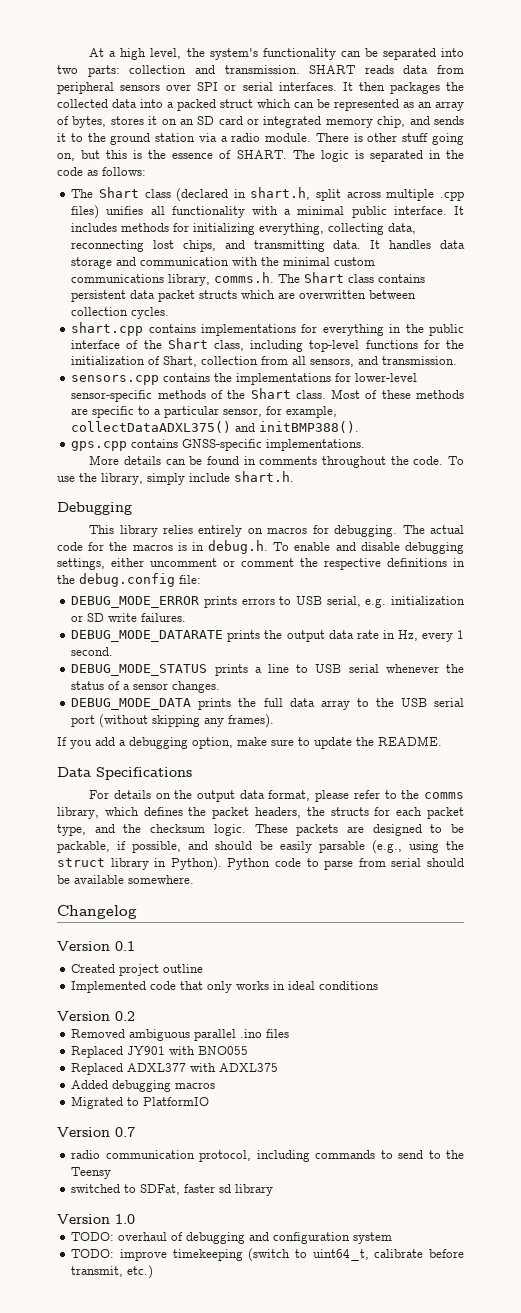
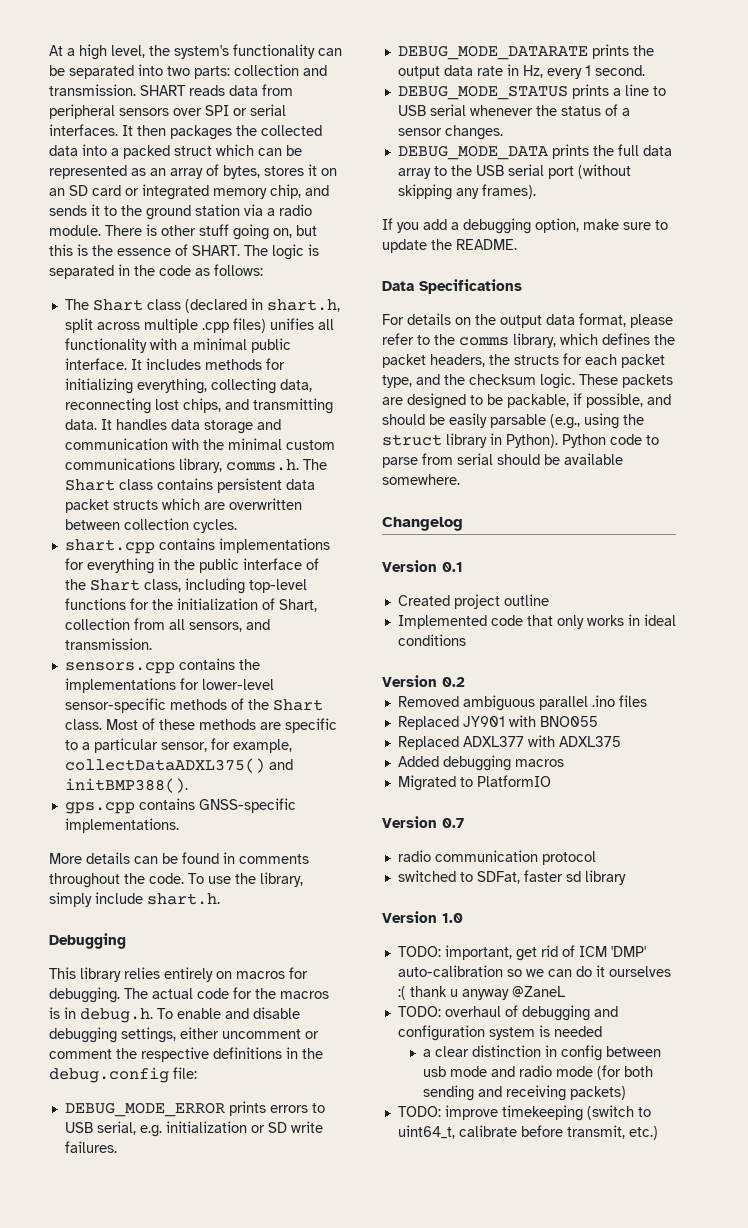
- radio communication protocol, including commands to send to the Teensy
+ radio communication protocol
+ TODO: important, get rid of ICM 'DMP' auto-calibration so we can do it ourselves :( thank u anyway @ZaneL
- TODO: overhaul of debugging and configuration system
+ TODO: overhaul of debugging and configuration system is needed
+ a clear distinction in config between usb mode and radio mode (for both sending and receiving packets)

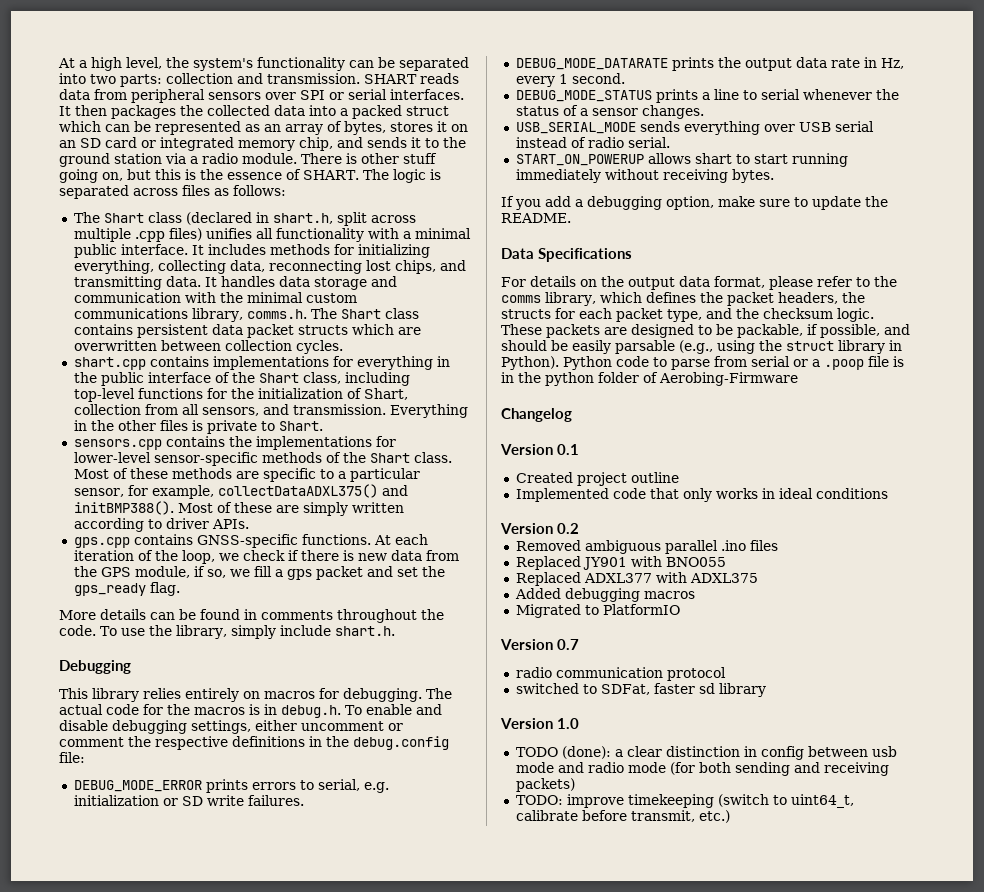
- The logic is separated in the code as follows:
+ The logic is separated across files as follows:
+ Everything in the other files is private to Shart.
- Most of these methods are specific to a particular sensor, for example, collectDataADXL375() and initBMP388().
- gps.cpp contains GNSS-specific implementations.
+ Most of these methods are specific to a particular sensor, for example, collectDataADXL375() and initBMP388(). Most of these are simply written according to driver APIs.
+ gps.cpp contains GNSS-specific functions. At each iteration of the loop, we check if there is new data from the GPS module, if so, we fill a gps packet and set the gps_ready flag.
- DEBUG_MODE_ERROR prints errors to USB serial, e.g. initialization or SD write failures.
+ DEBUG_MODE_ERROR prints errors to serial, e.g. initialization or SD write failures.
- DEBUG_MODE_STATUS prints a line to USB serial whenever the status of a sensor changes.
+ DEBUG_MODE_STATUS prints a line to serial whenever the status of a sensor changes.
- DEBUG_MODE_DATA prints the full data array to the USB serial port (without skipping any frames).
+ USB_SERIAL_MODE sends everything over USB serial instead of radio serial.
+ START_ON_POWERUP allows shart to start running immediately without receiving bytes.
- Python code to parse from serial should be available somewhere.
+ Python code to parse from serial or a .poop file is in the python folder of Aerobing-Firmware
- TODO: important, get rid of ICM 'DMP' auto-calibration so we can do it ourselves :( thank u anyway @ZaneL
- TODO: overhaul of debugging and configuration system is needed
- a clear distinction in config between usb mode and radio mode (for both sending and receiving packets)
+ TODO (done): a clear distinction in config between usb mode and radio mode (for both sending and receiving packets)

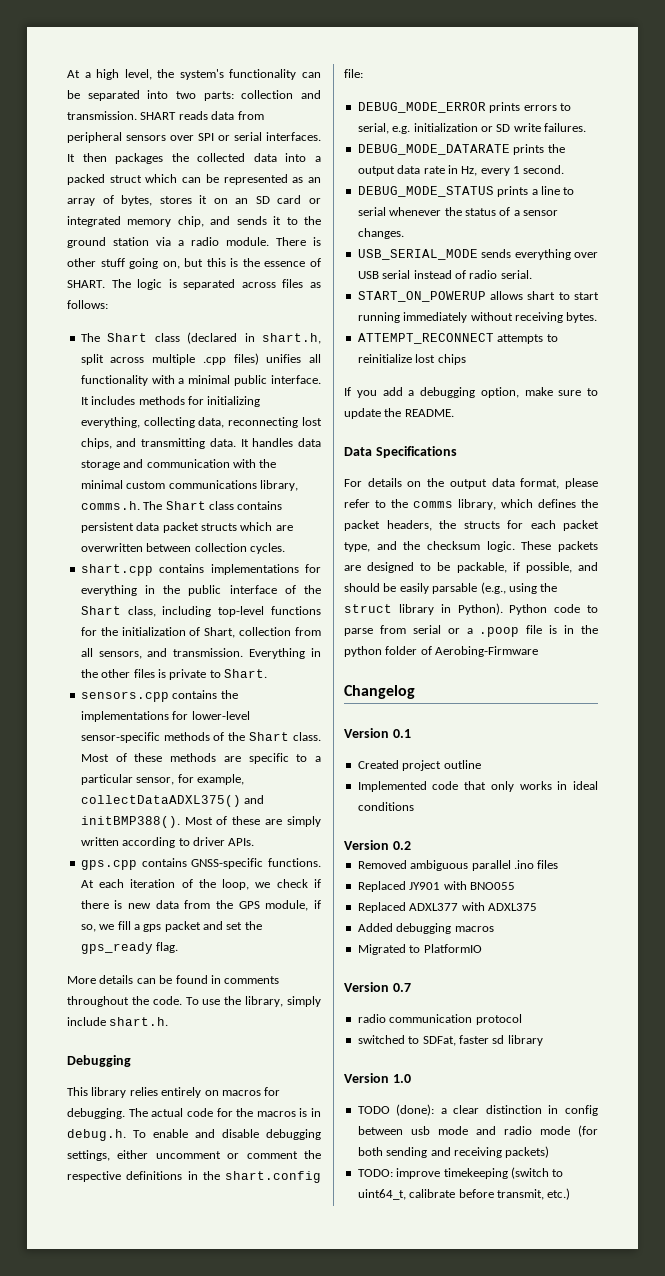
- The actual code for the macros is in debug.h. To enable and disable debugging settings, either uncomment or comment the respective definitions in the debug.config file:
+ The actual code for the macros is in debug.h. To enable and disable debugging settings, either uncomment or comment the respective definitions in the shart.config file:
+ ATTEMPT_RECONNECT attempts to reinitialize lost chips

